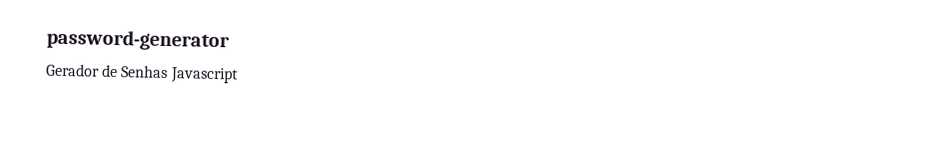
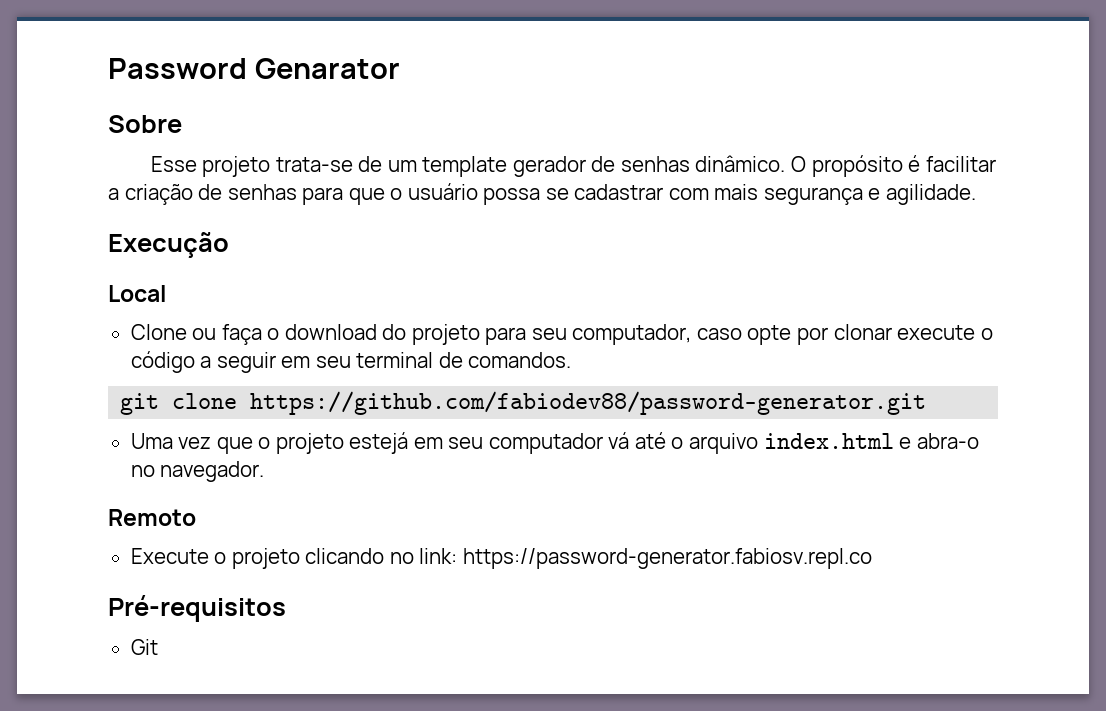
- password-generator
- Gerador de Senhas Javascript
+ Password Genarator
+ Sobre
+ Esse projeto trata-se de um template gerador de senhas dinâmico. O propósito é facilitar a criação de senhas para que o usuário possa se cadastrar com mais segurança e agilidade.
+ Execução
+ Local
+ Clone ou faça o download do projeto para seu computador, caso opte por clonar execute o código a seguir em seu terminal de comandos.
+ git clone https://github.com/fabiodev88/password-generator.git
+ Uma vez que o projeto estejá em seu computador vá até o arquivo index.html e abra-o no navegador.
+ Remoto
+ Execute o projeto clicando no link: https://password-generator.fabiosv.repl.co
+ Pré-requisitos
+ Git

